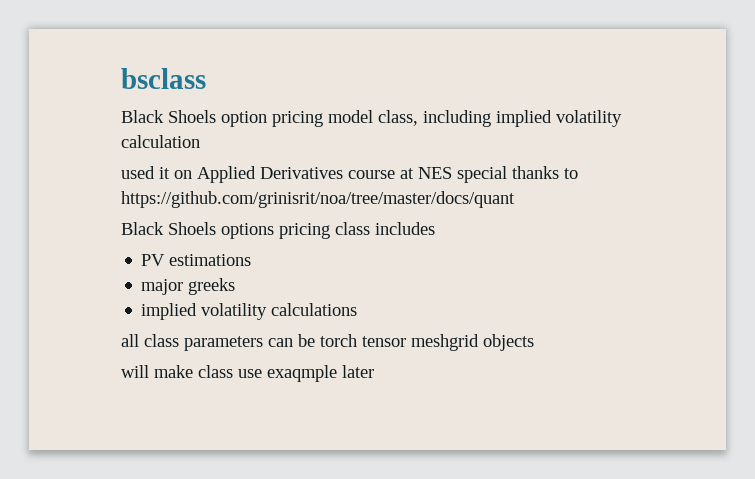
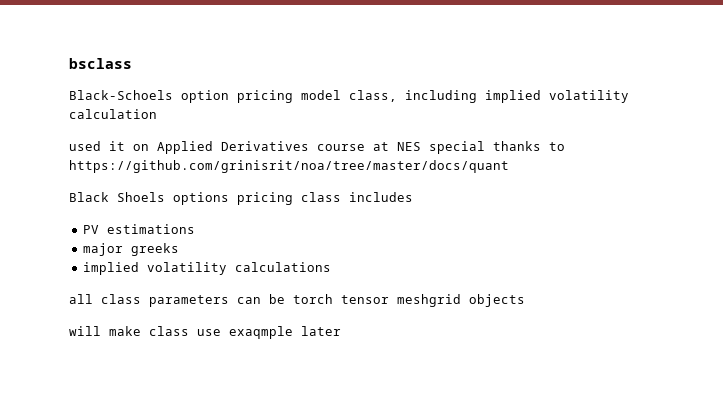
- Black Shoels option pricing model class, including implied volatility calculation
+ Black-Schoels option pricing model class, including implied volatility calculation

